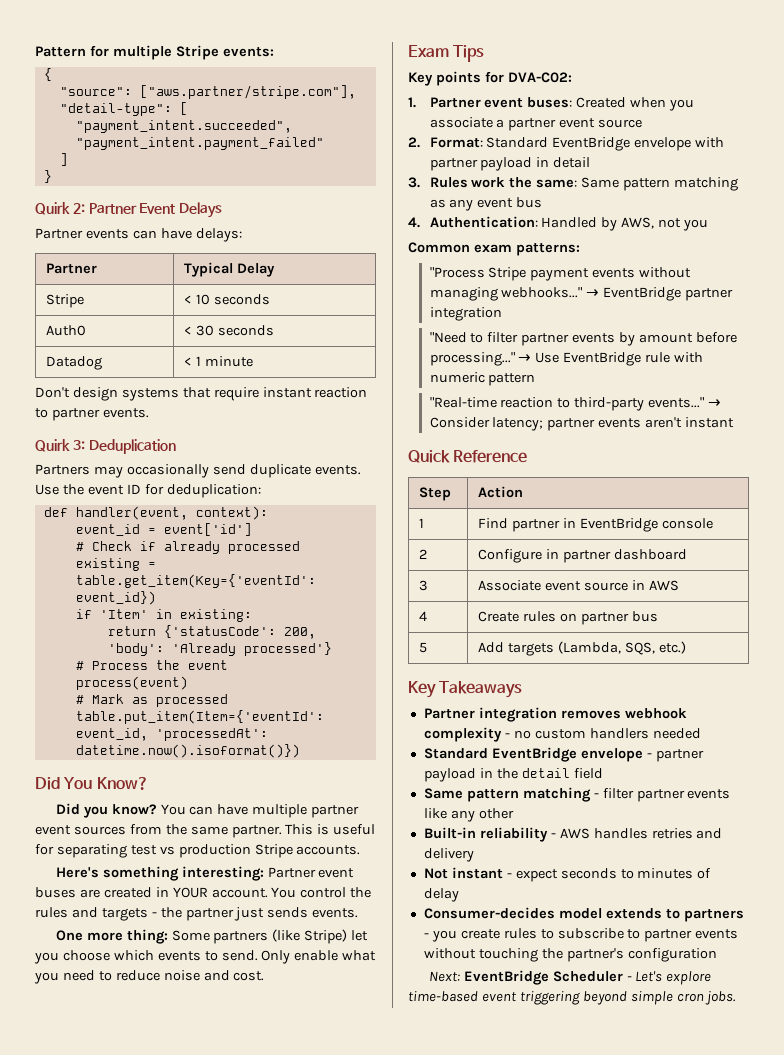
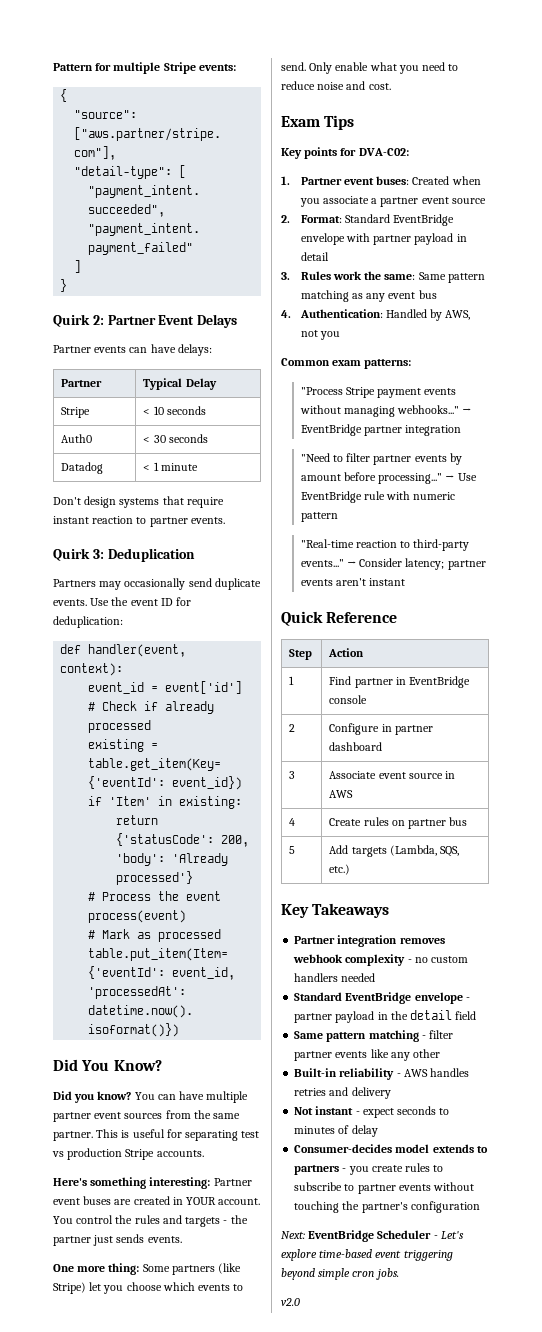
+ v2.0

